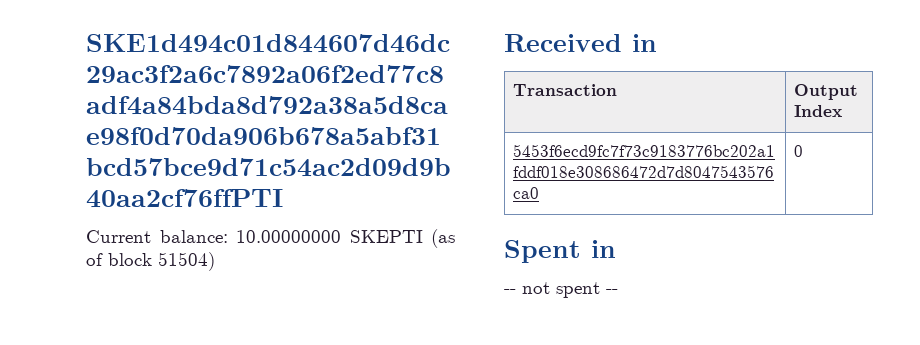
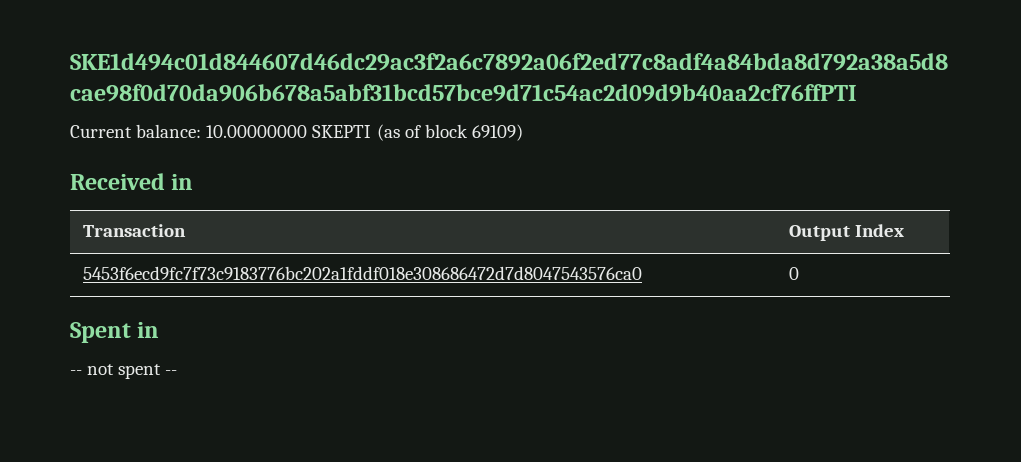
- Current balance: 10.00000000 SKEPTI (as of block 51504)
+ Current balance: 10.00000000 SKEPTI (as of block 69109)

